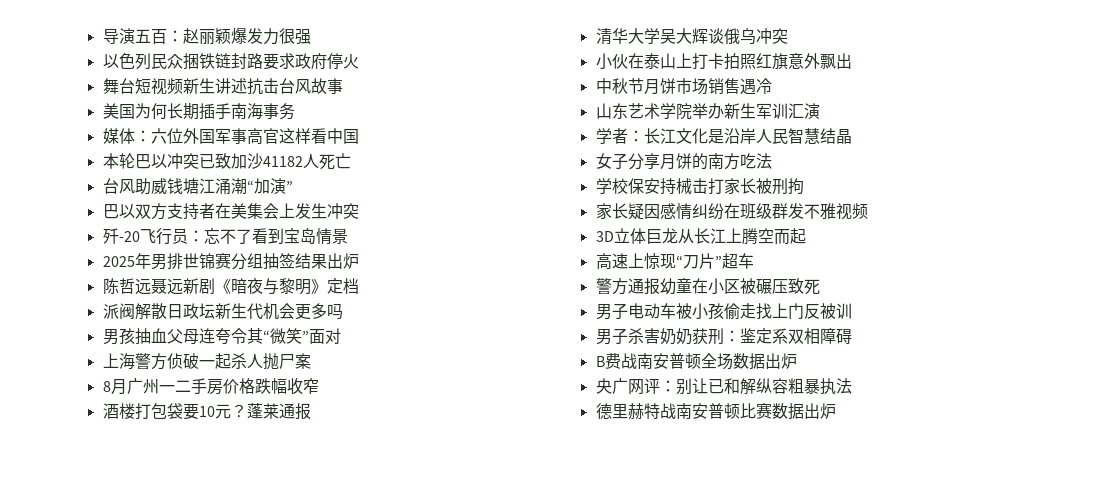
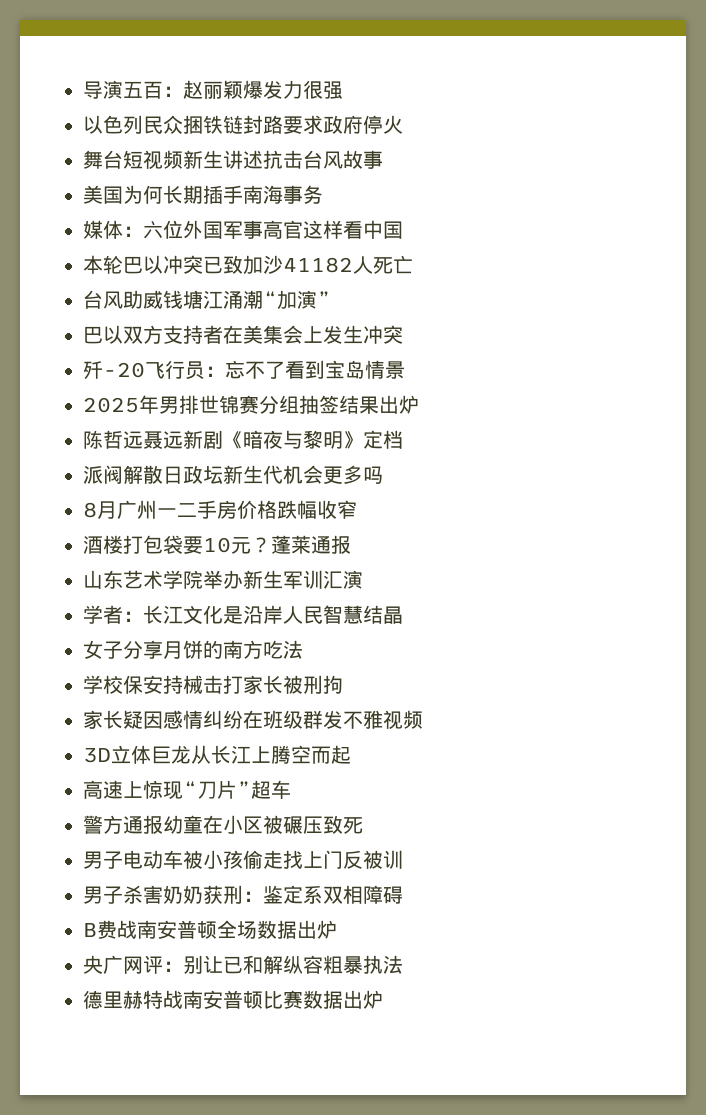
- 男孩抽血父母连夸令其“微笑”面对
- 上海警方侦破一起杀人抛尸案
- 清华大学吴大辉谈俄乌冲突
- 小伙在泰山上打卡拍照红旗意外飘出
- 中秋节月饼市场销售遇冷

